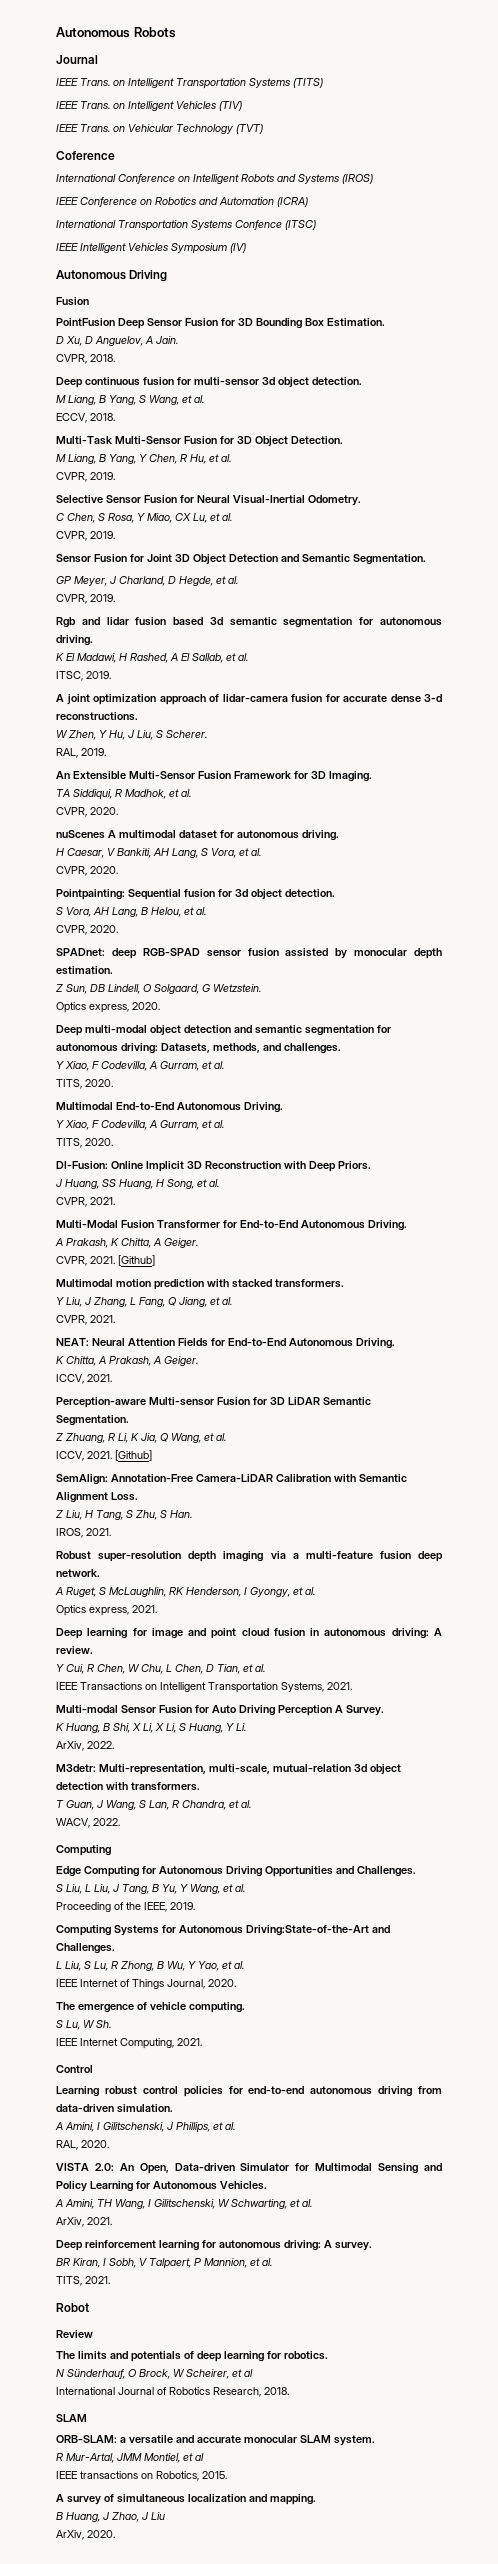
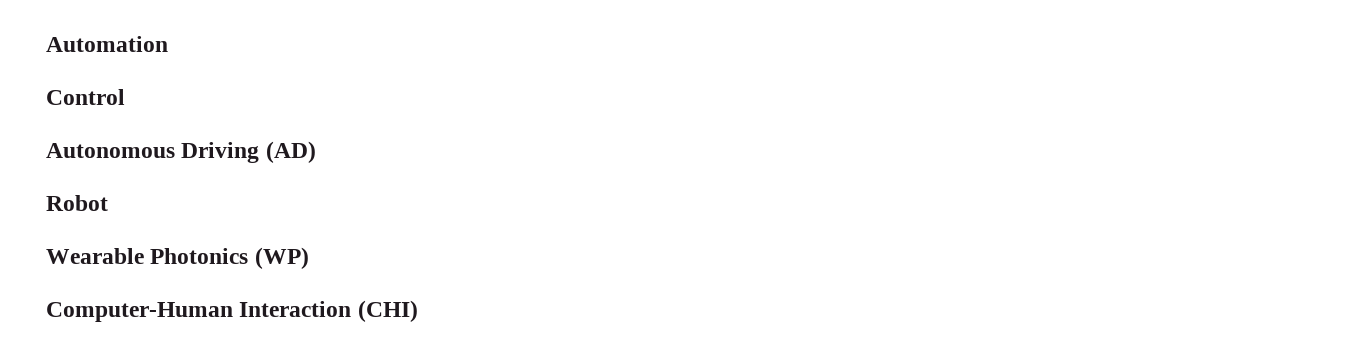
- Autonomous Robots
- Journal
- IEEE Trans. on Intelligent Transportation Systems (TITS)
- IEEE Trans. on Intelligent Vehicles (TIV)
- IEEE Trans. on Vehicular Technology (TVT)
- Coference
- International Conference on Intelligent Robots and Systems (IROS)
- IEEE Conference on Robotics and Automation (ICRA)
- International Transportation Systems Confence (ITSC)
- IEEE Intelligent Vehicles Symposium (IV)
- Autonomous Driving
- Fusion
- PointFusion Deep Sensor Fusion for 3D Bounding Box Estimation.
- D Xu, D Anguelov, A Jain.
- CVPR, 2018.
- Deep continuous fusion for multi-sensor 3d object detection.
- M Liang, B Yang, S Wang, et al.
- ECCV, 2018.
- Multi-Task Multi-Sensor Fusion for 3D Object Detection.
- M Liang, B Yang, Y Chen, R Hu, et al.
- CVPR, 2019.
- Selective Sensor Fusion for Neural Visual-Inertial Odometry.
- C Chen, S Rosa, Y Miao, CX Lu, et al.
- CVPR, 2019.
- Sensor Fusion for Joint 3D Object Detection and Semantic Segmentation.
- GP Meyer, J Charland, D Hegde, et al.
- CVPR, 2019.
- Rgb and lidar fusion based 3d semantic segmentation for autonomous driving.
- K El Madawi, H Rashed, A El Sallab, et al.
- ITSC, 2019.
- A joint optimization approach of lidar-camera fusion for accurate dense 3-d reconstructions.
- W Zhen, Y Hu, J Liu, S Scherer.
- RAL, 2019.
- An Extensible Multi-Sensor Fusion Framework for 3D Imaging.
- TA Siddiqui, R Madhok, et al.
- CVPR, 2020.
- nuScenes A multimodal dataset for autonomous driving.
- H Caesar, V Bankiti, AH Lang, S Vora, et al.
- CVPR, 2020.
- Pointpainting: Sequential fusion for 3d object detection.
- S Vora, AH Lang, B Helou, et al.
- CVPR, 2020.
- SPADnet: deep RGB-SPAD sensor fusion assisted by monocular depth estimation.
- Z Sun, DB Lindell, O Solgaard, G Wetzstein.
- Optics express, 2020.
- Deep multi-modal object detection and semantic segmentation for autonomous driving: Datasets, methods, and challenges.
- Y Xiao, F Codevilla, A Gurram, et al.
- TITS, 2020.
- Multimodal End-to-End Autonomous Driving.
- Y Xiao, F Codevilla, A Gurram, et al.
- TITS, 2020.
- DI-Fusion: Online Implicit 3D Reconstruction with Deep Priors.
- J Huang, SS Huang, H Song, et al.
- CVPR, 2021.
- Multi-Modal Fusion Transformer for End-to-End Autonomous Driving.
- A Prakash, K Chitta, A Geiger.
- CVPR, 2021. [Github]
- Multimodal motion prediction with stacked transformers.
- Y Liu, J Zhang, L Fang, Q Jiang, et al.
- CVPR, 2021.
- NEAT: Neural Attention Fields for End-to-End Autonomous Driving.
- K Chitta, A Prakash, A Geiger.
- ICCV, 2021.
- Perception-aware Multi-sensor Fusion for 3D LiDAR Semantic Segmentation.
- Z Zhuang, R Li, K Jia, Q Wang, et al.
- ICCV, 2021. [Github]
- SemAlign: Annotation-Free Camera-LiDAR Calibration with Semantic Alignment Loss.
- Z Liu, H Tang, S Zhu, S Han.
- IROS, 2021.
- Robust super-resolution depth imaging via a multi-feature fusion deep network.
- A Ruget, S McLaughlin, RK Henderson, I Gyongy, et al.
- Optics express, 2021.
- Deep learning for image and point cloud fusion in autonomous driving: A review.
- Y Cui, R Chen, W Chu, L Chen, D Tian, et al.
- IEEE Transactions on Intelligent Transportation Systems, 2021.
- Multi-modal Sensor Fusion for Auto Driving Perception A Survey.
- K Huang, B Shi, X Li, X Li, S Huang, Y Li.
- ArXiv, 2022.
- M3detr: Multi-representation, multi-scale, mutual-relation 3d object detection with transformers.
- T Guan, J Wang, S Lan, R Chandra, et al.
- WACV, 2022.
- Computing
- Edge Computing for Autonomous Driving Opportunities and Challenges.
- S Liu, L Liu, J Tang, B Yu, Y Wang, et al.
- Proceeding of the IEEE, 2019.
- Computing Systems for Autonomous Driving:State-of-the-Art and Challenges.
- L Liu, S Lu, R Zhong, B Wu, Y Yao, et al.
- IEEE Internet of Things Journal, 2020.
- The emergence of vehicle computing.
- S Lu, W Sh.
- IEEE Internet Computing, 2021.
+ Automation
  Control
- Learning robust control policies for end-to-end autonomous driving from data-driven simulation.
- A Amini, I Gilitschenski, J Phillips, et al.
- RAL, 2020.
- VISTA 2.0: An Open, Data-driven Simulator for Multimodal Sensing and Policy Learning for Autonomous Vehicles.
- A Amini, TH Wang, I Gilitschenski, W Schwarting, et al.
- ArXiv, 2021.
- Deep reinforcement learning for autonomous driving: A survey.
- BR Kiran, I Sobh, V Talpaert, P Mannion, et al.
- TITS, 2021.
+ Autonomous Driving (AD)
  Robot
- Review
- The limits and potentials of deep learning for robotics.
- N Sünderhauf, O Brock, W Scheirer, et al
- International Journal of Robotics Research, 2018.
- SLAM
- ORB-SLAM: a versatile and accurate monocular SLAM system.
- R Mur-Artal, JMM Montiel, et al
- IEEE transactions on Robotics, 2015.
- A survey of simultaneous localization and mapping.
- B Huang, J Zhao, J Liu
- ArXiv, 2020.
+ Wearable Photonics (WP)
+ Computer-Human Interaction (CHI)

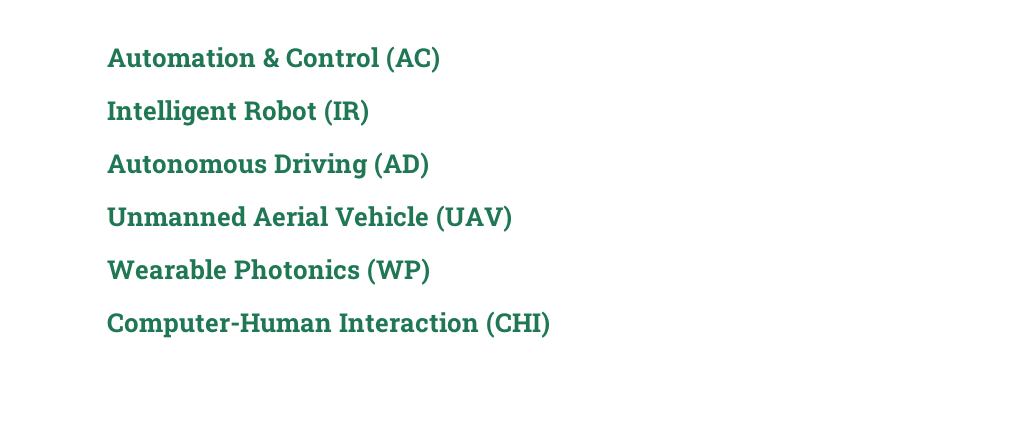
- Automation
- Control
+ Automation & Control (AC)
+ Intelligent Robot (IR)
- Robot
+ Unmanned Aerial Vehicle (UAV)

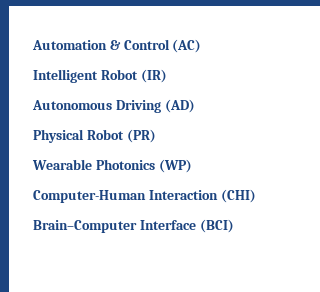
- Unmanned Aerial Vehicle (UAV)
+ Physical Robot (PR)
+ Brain–Computer Interface (BCI)

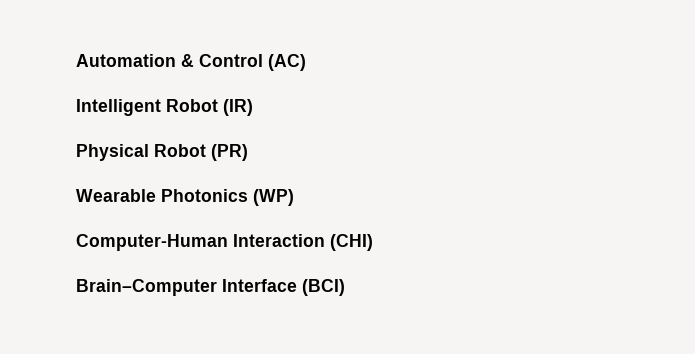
- Autonomous Driving (AD)

